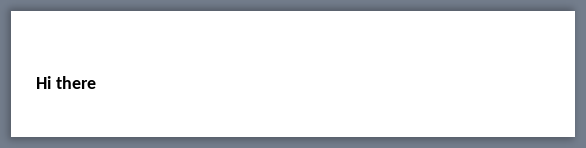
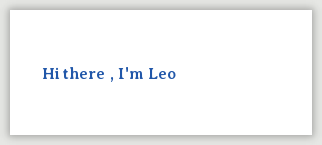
- Hi there
+ Hi there , I'm Leo

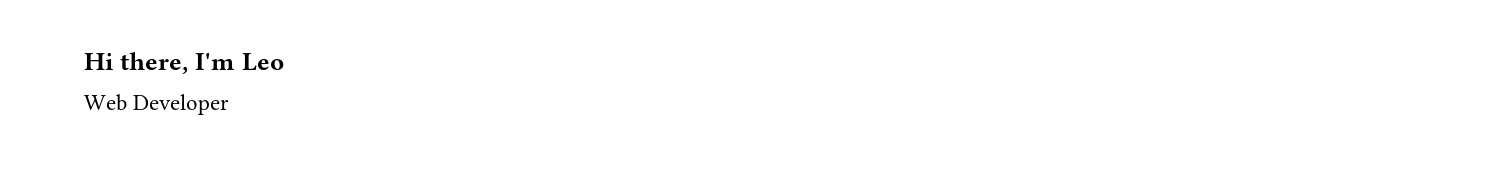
- Hi there , I'm Leo
+ Hi there, I'm Leo
+ Web Developer

